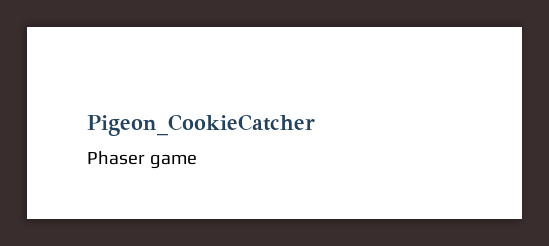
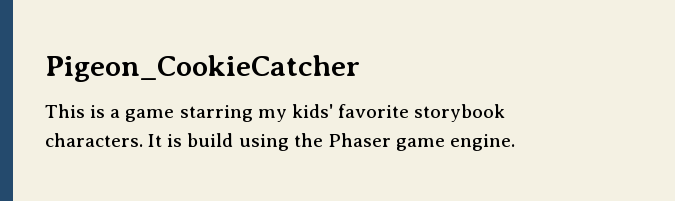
- Phaser game
+ This is a game starring my kids' favorite storybook characters. It is build using the Phaser game engine.

